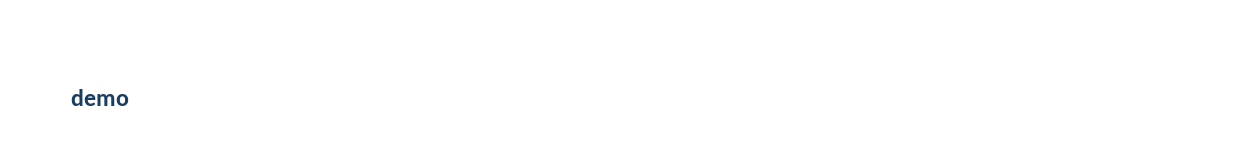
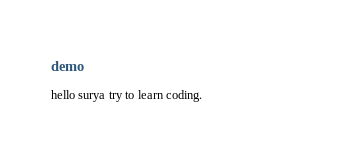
+ hello surya try to learn coding.

